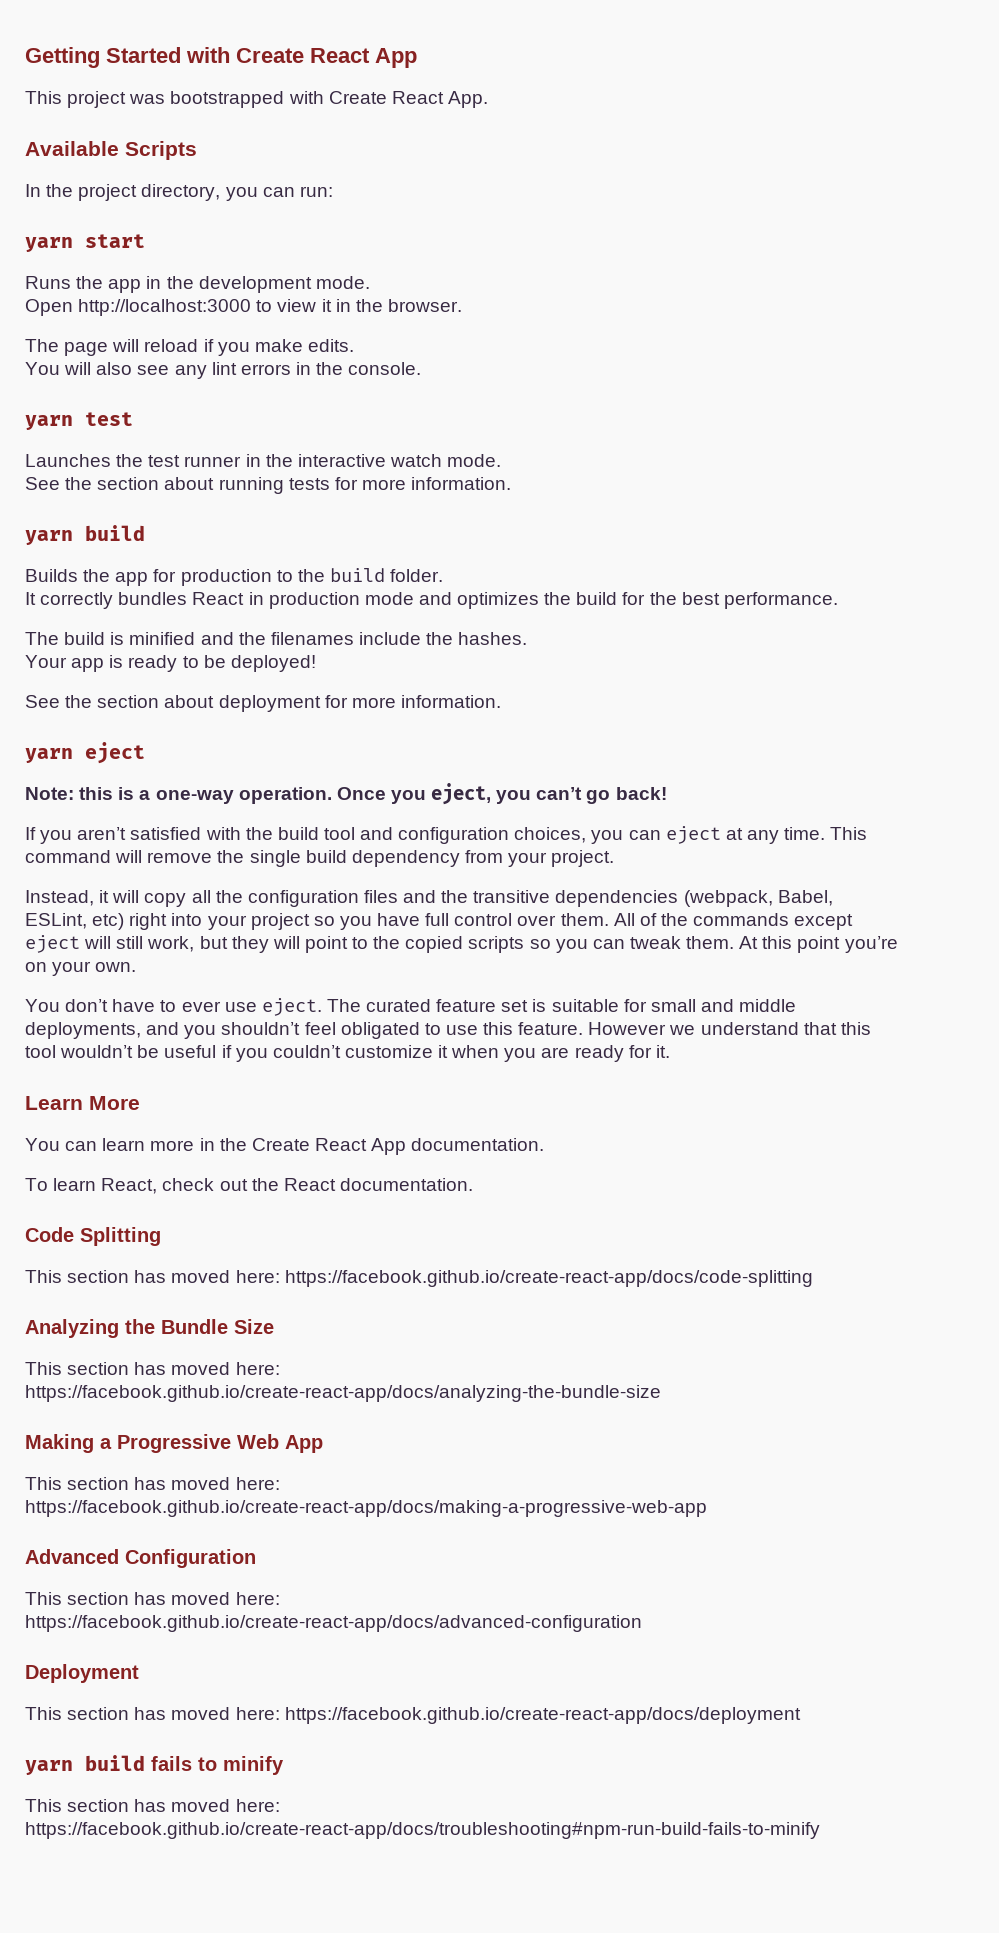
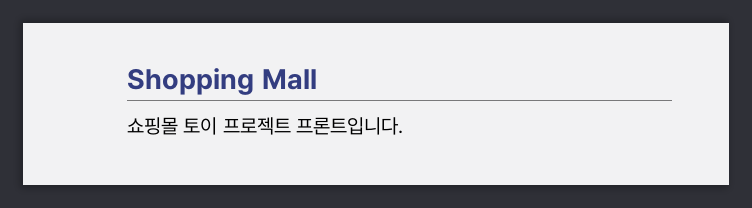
- Getting Started with Create React App
- This project was bootstrapped with Create React App.
- Available Scripts
- In the project directory, you can run:
- yarn start
- Runs the app in the development mode.
- Open http://localhost:3000 to view it in the browser.
- The page will reload if you make edits.
- You will also see any lint errors in the console.
- yarn test
- Launches the test runner in the interactive watch mode.
- See the section about running tests for more information.
- yarn build
- Builds the app for production to the build folder.
- It correctly bundles React in production mode and optimizes the build for the best performance.
- The build is minified and the filenames include the hashes.
- Your app is ready to be deployed!
- See the section about deployment for more information.
- yarn eject
- Note: this is a one-way operation. Once you eject, you can’t go back!
- If you aren’t satisfied with the build tool and configuration choices, you can eject at any time. This command will remove the single build dependency from your project.
- Instead, it will copy all the configuration files and the transitive dependencies (webpack, Babel, ESLint, etc) right into your project so you have full control over them. All of the commands except eject will still work, but they will point to the copied scripts so you can tweak them. At this point you’re on your own.
- You don’t have to ever use eject. The curated feature set is suitable for small and middle deployments, and you shouldn’t feel obligated to use this feature. However we understand that this tool wouldn’t be useful if you couldn’t customize it when you are ready for it.
- Learn More
- You can learn more in the Create React App documentation.
- To learn React, check out the React documentation.
- Code Splitting
- This section has moved here: https://facebook.github.io/create-react-app/docs/code-splitting
- Analyzing the Bundle Size
- This section has moved here: https://facebook.github.io/create-react-app/docs/analyzing-the-bundle-size
- Making a Progressive Web App
- This section has moved here: https://facebook.github.io/create-react-app/docs/making-a-progressive-web-app
- Advanced Configuration
- This section has moved here: https://facebook.github.io/create-react-app/docs/advanced-configuration
- Deployment
- This section has moved here: https://facebook.github.io/create-react-app/docs/deployment
- yarn build fails to minify
- This section has moved here: https://facebook.github.io/create-react-app/docs/troubleshooting#npm-run-build-fails-to-minify
+ Shopping Mall
+ 쇼핑몰 토이 프로젝트 프론트입니다.

